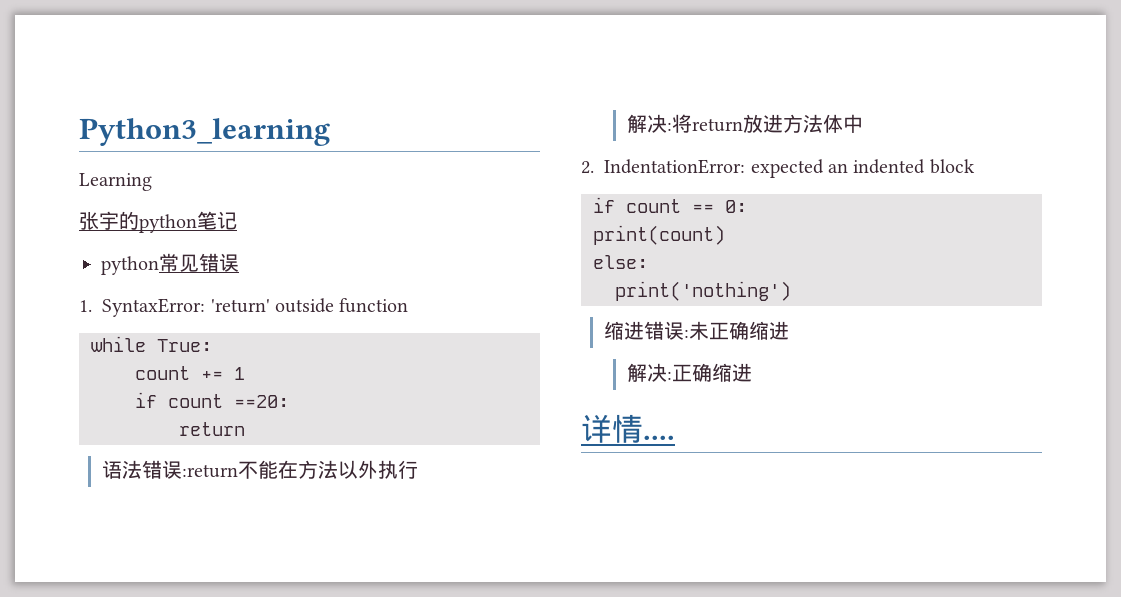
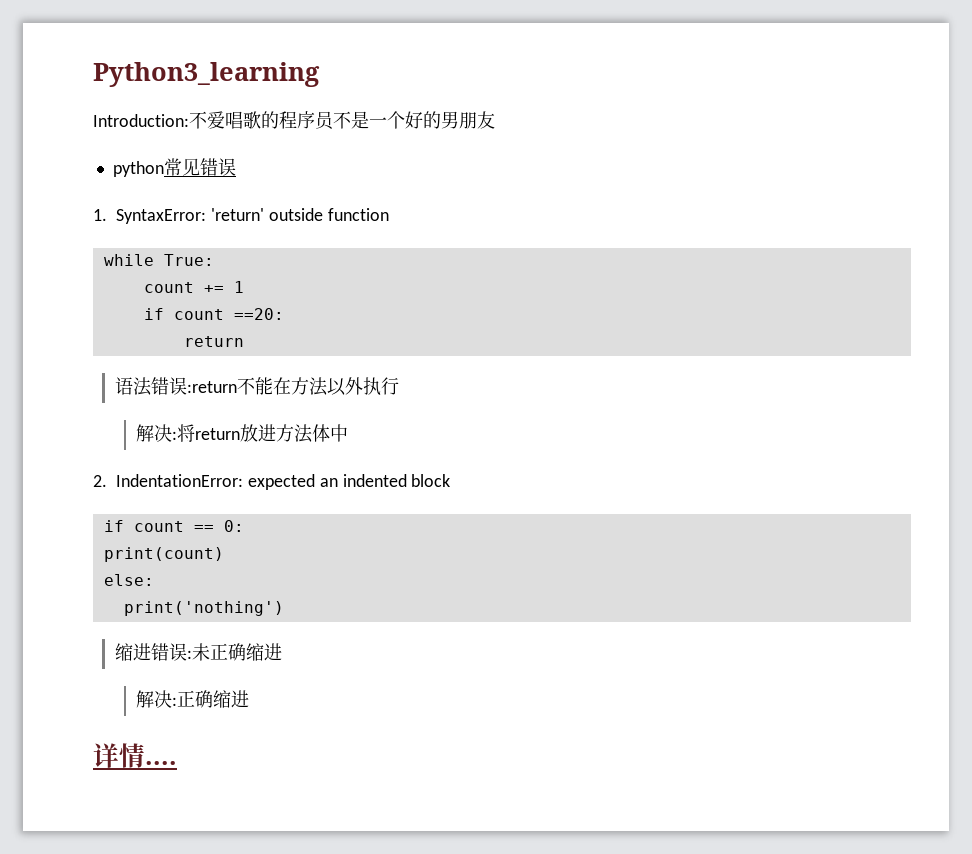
- Learning
- 张宇的python笔记
+ Introduction:不爱唱歌的程序员不是一个好的男朋友

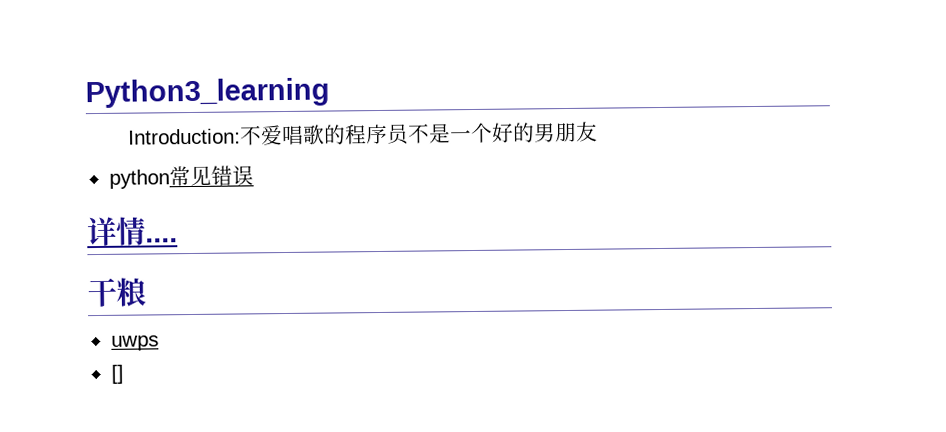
- 1. SyntaxError: 'return' outside function
- while True:
- count += 1
- if count ==20:
- return
- 语法错误:return不能在方法以外执行
- 解决:将return放进方法体中
- 2. IndentationError: expected an indented block
- if count == 0:
- print(count)
- else:
- print('nothing')
- 缩进错误:未正确缩进
- 解决:正确缩进
+ 干粮
+ uwps
+ []

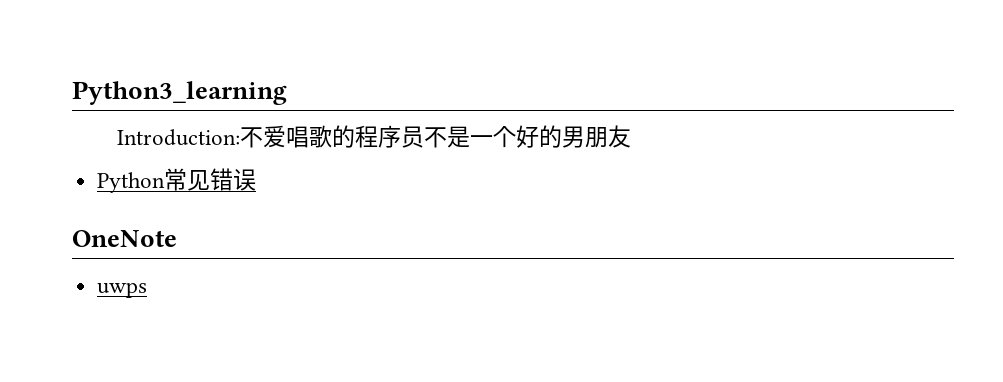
- python常见错误
+ Python常见错误
- 详情....
- 干粮
+ OneNote
- []

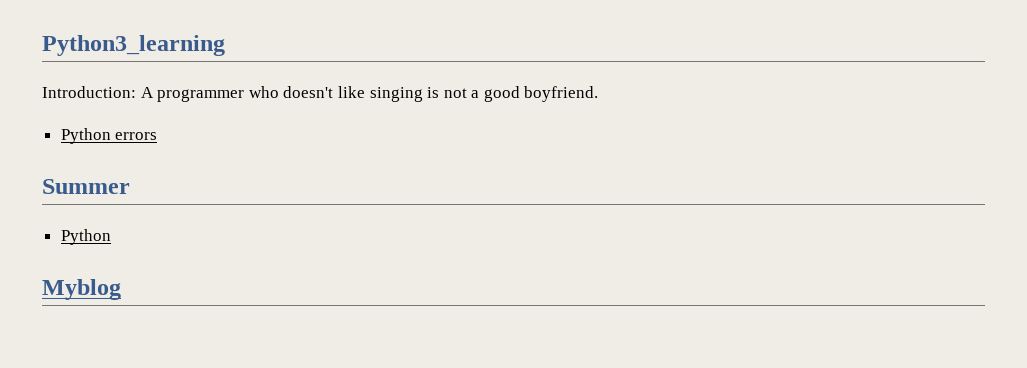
- Introduction:不爱唱歌的程序员不是一个好的男朋友
- Python常见错误
- OneNote
- uwps
+ Introduction: A programmer who doesn't like singing is not a good boyfriend.
+ Python errors
+ Summer
+ Python
+ Myblog

